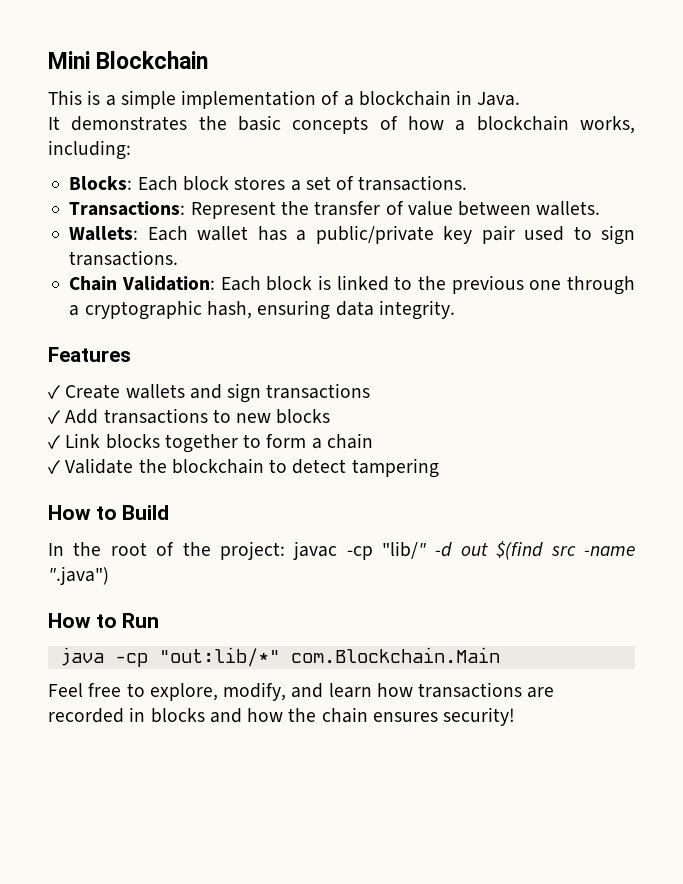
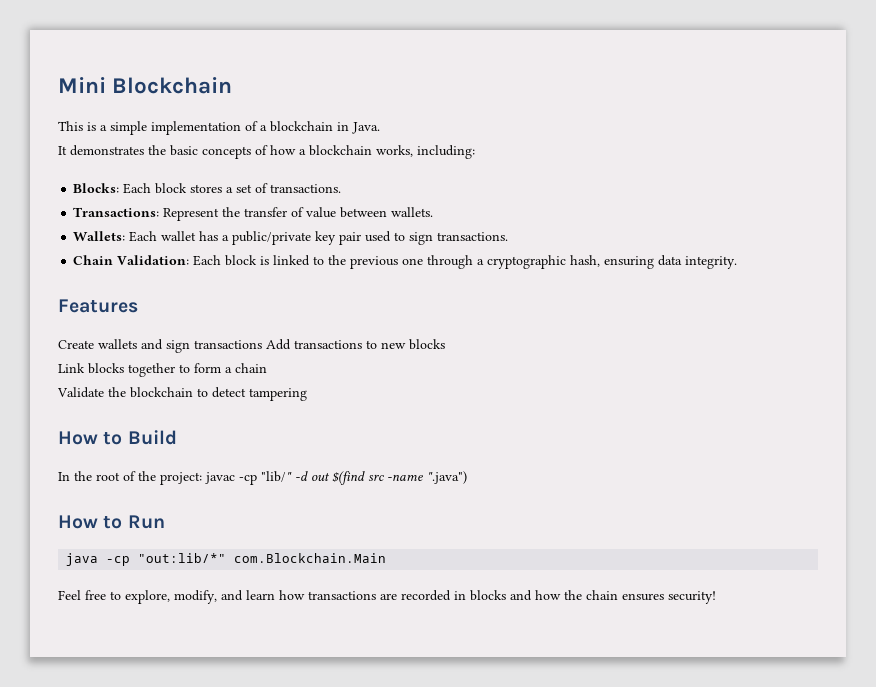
- ✓ Create wallets and sign transactions
- ✓ Add transactions to new blocks
+ Create wallets and sign transactions Add transactions to new blocks
- ✓ Link blocks together to form a chain
+ Link blocks together to form a chain
- ✓ Validate the blockchain to detect tampering
+ Validate the blockchain to detect tampering

